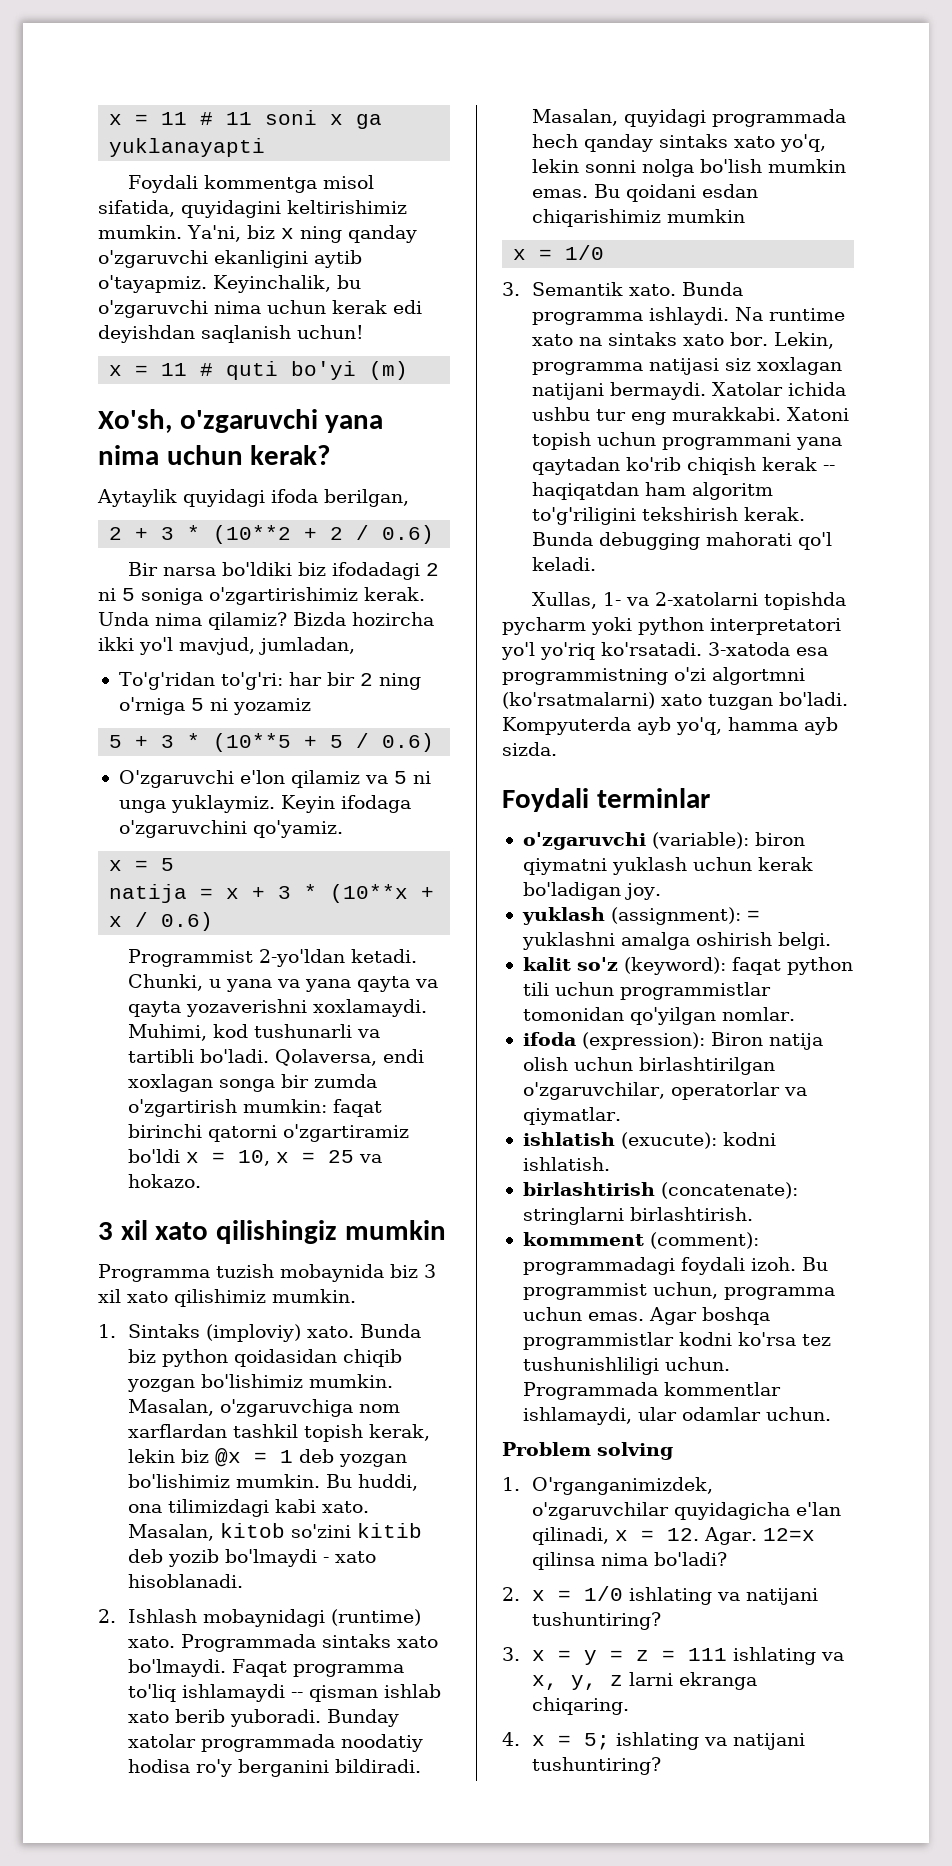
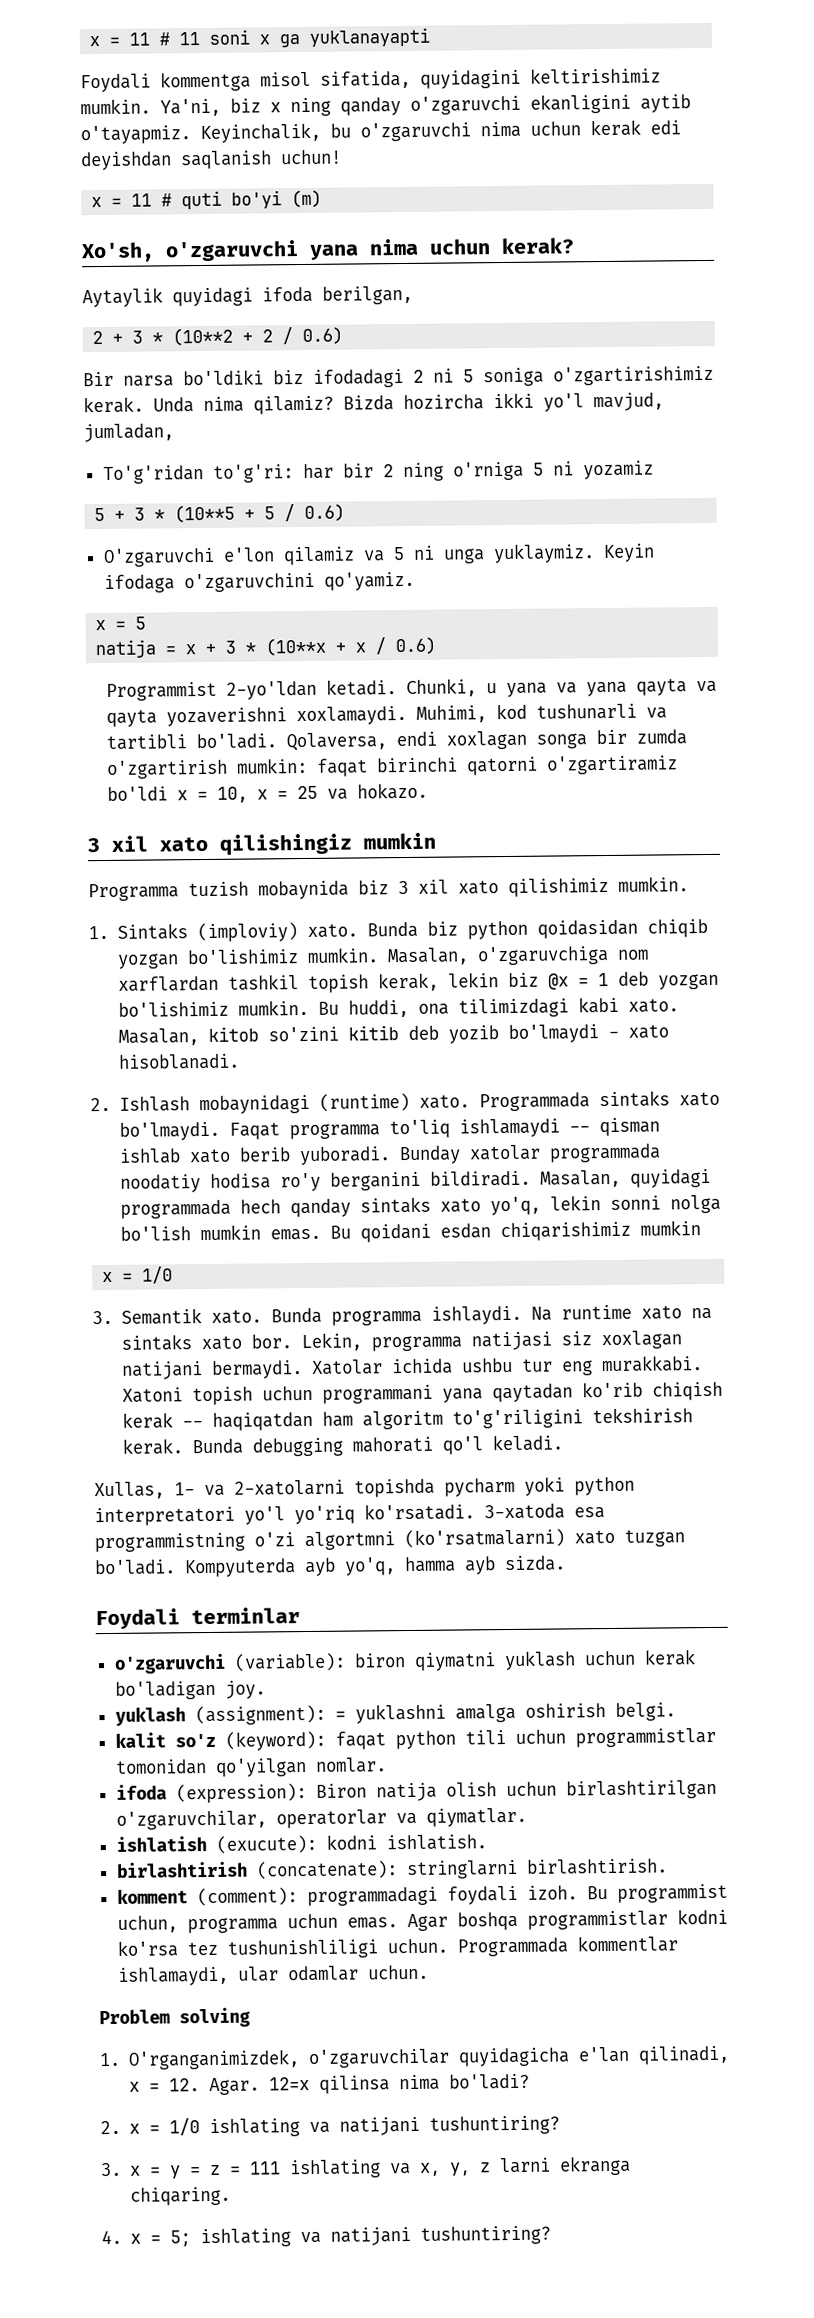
- kommment (comment): programmadagi foydali izoh.
+ komment (comment): programmadagi foydali izoh.

